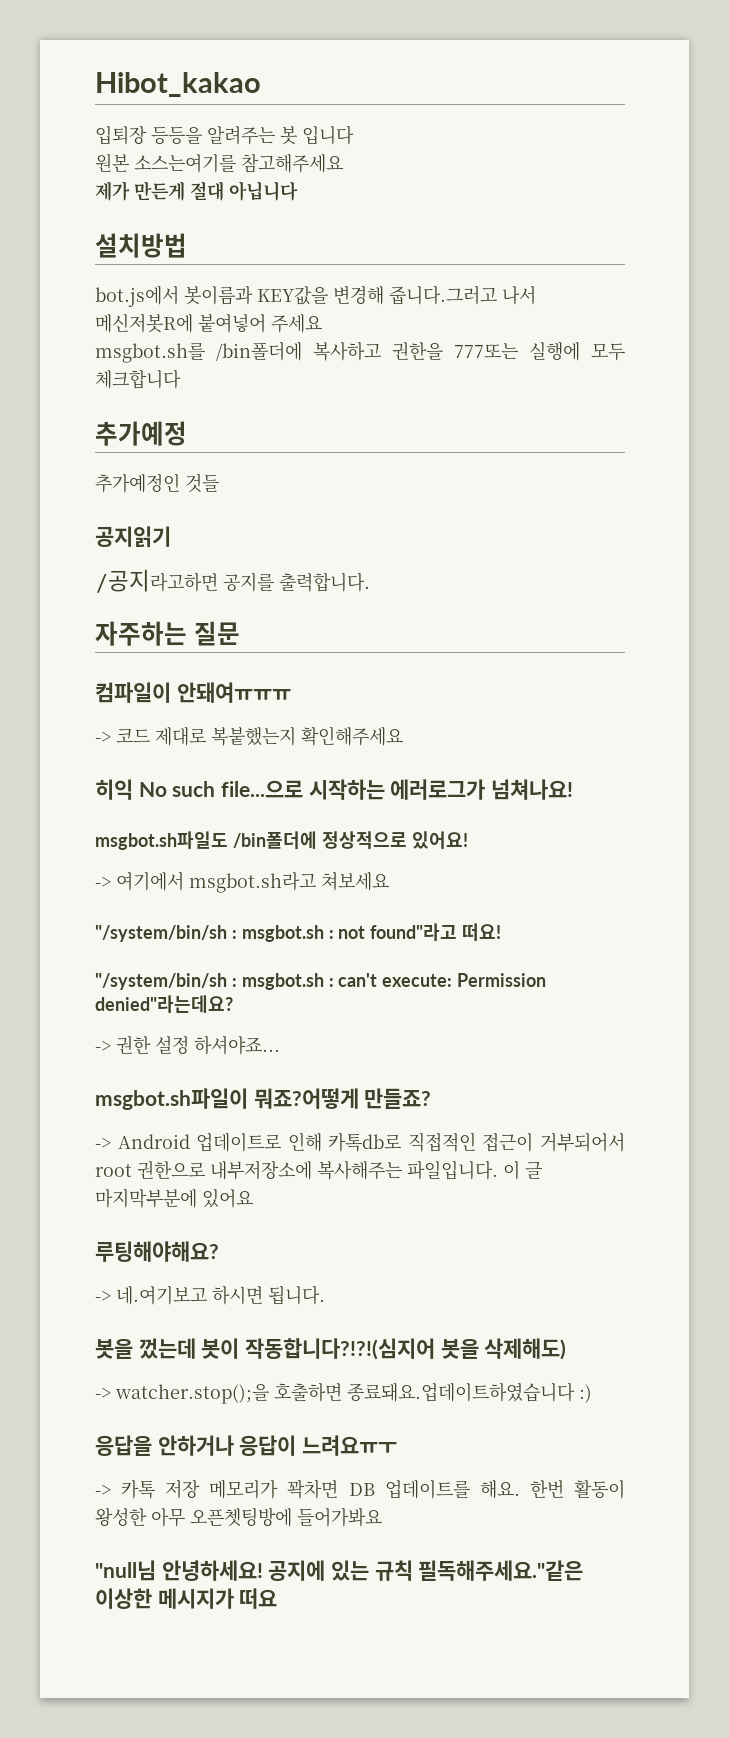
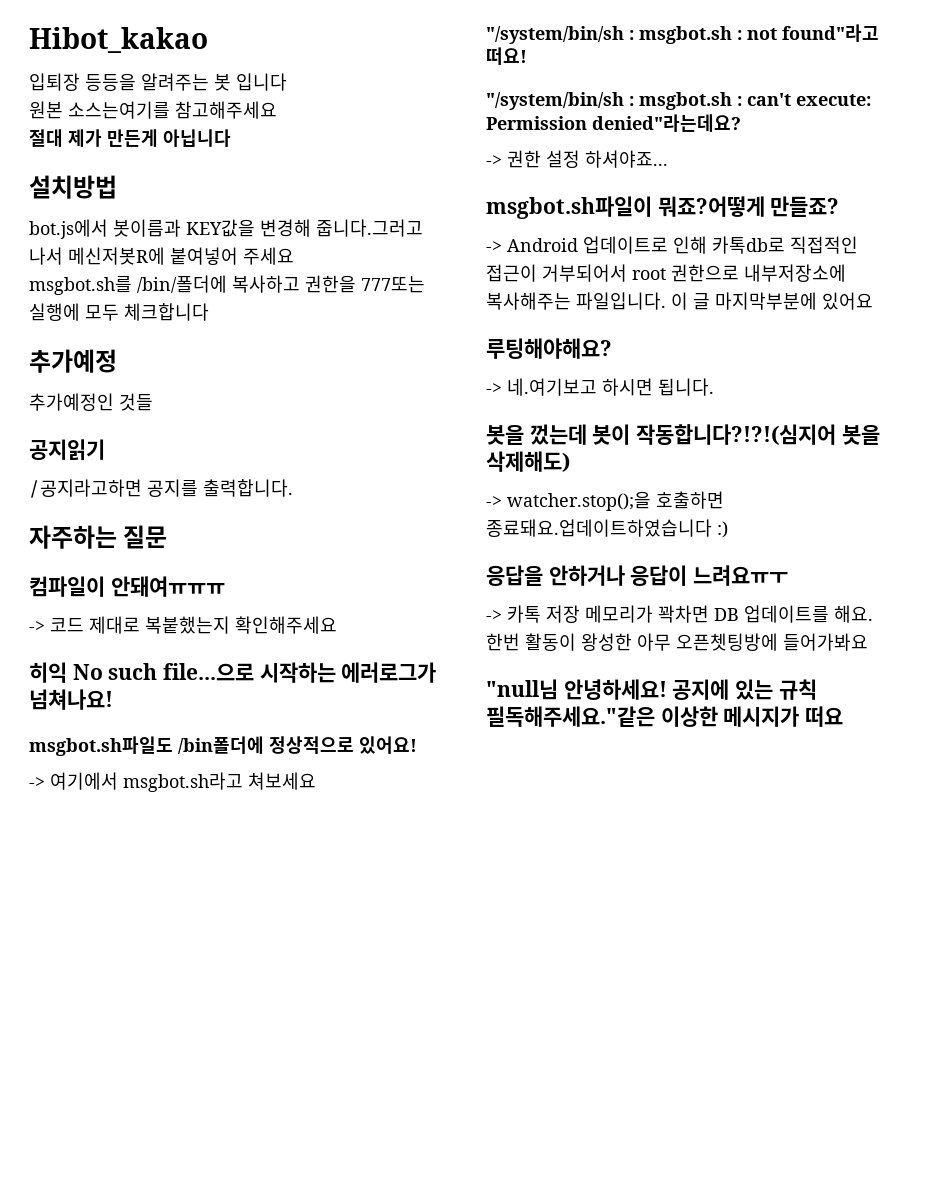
- 제가 만든게 절대 아닙니다
+ 절대 제가 만든게 아닙니다
- msgbot.sh를 /bin폴더에 복사하고 권한을 777또는 실행에 모두 체크합니다
+ msgbot.sh를 /bin/폴더에 복사하고 권한을 777또는 실행에 모두 체크합니다

